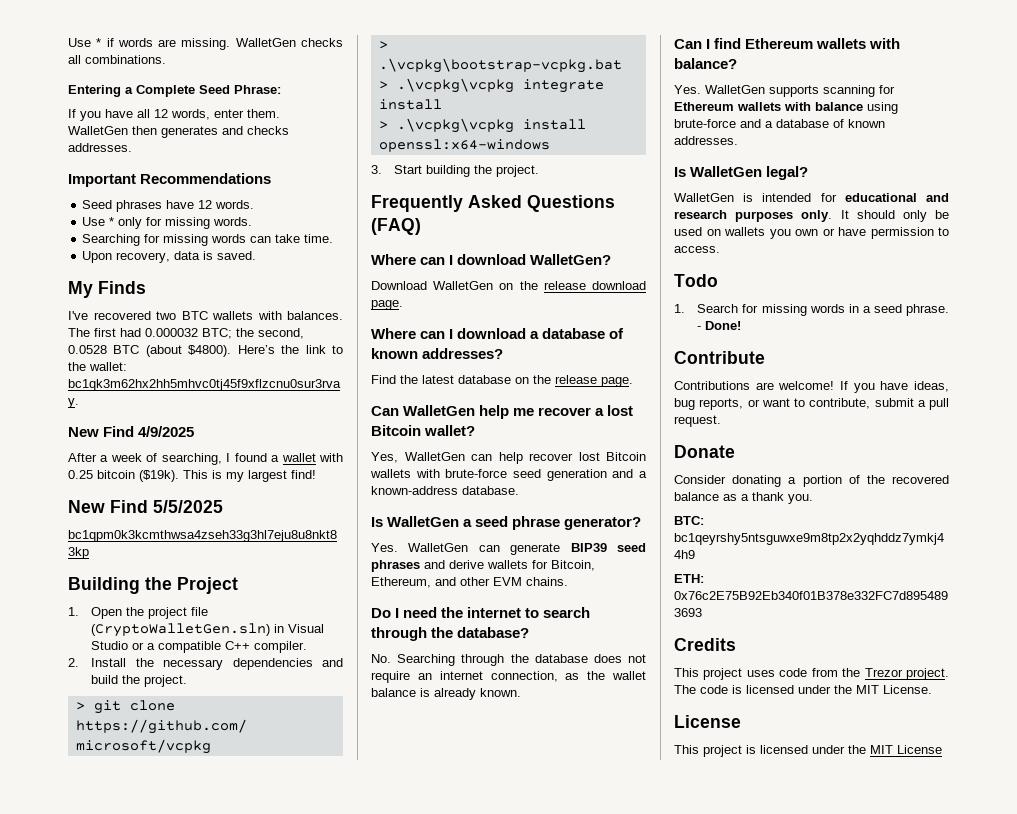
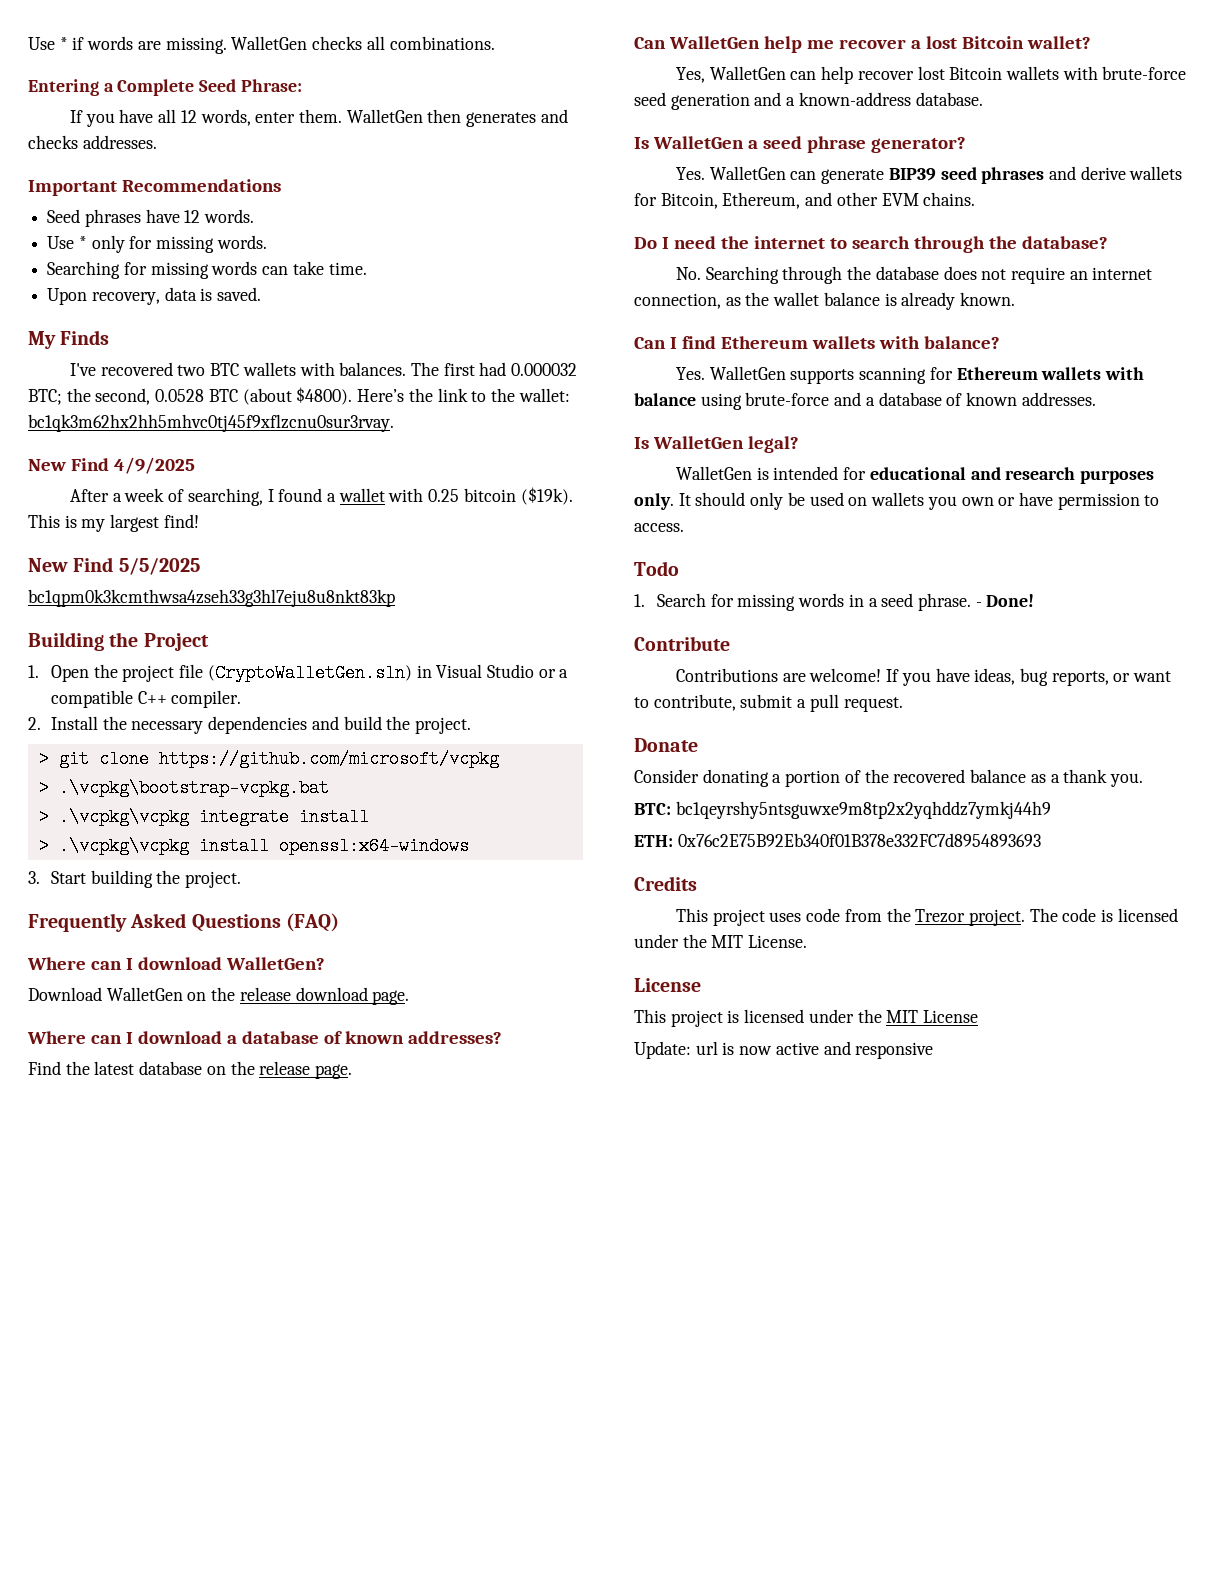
+ Update: url is now active and responsive

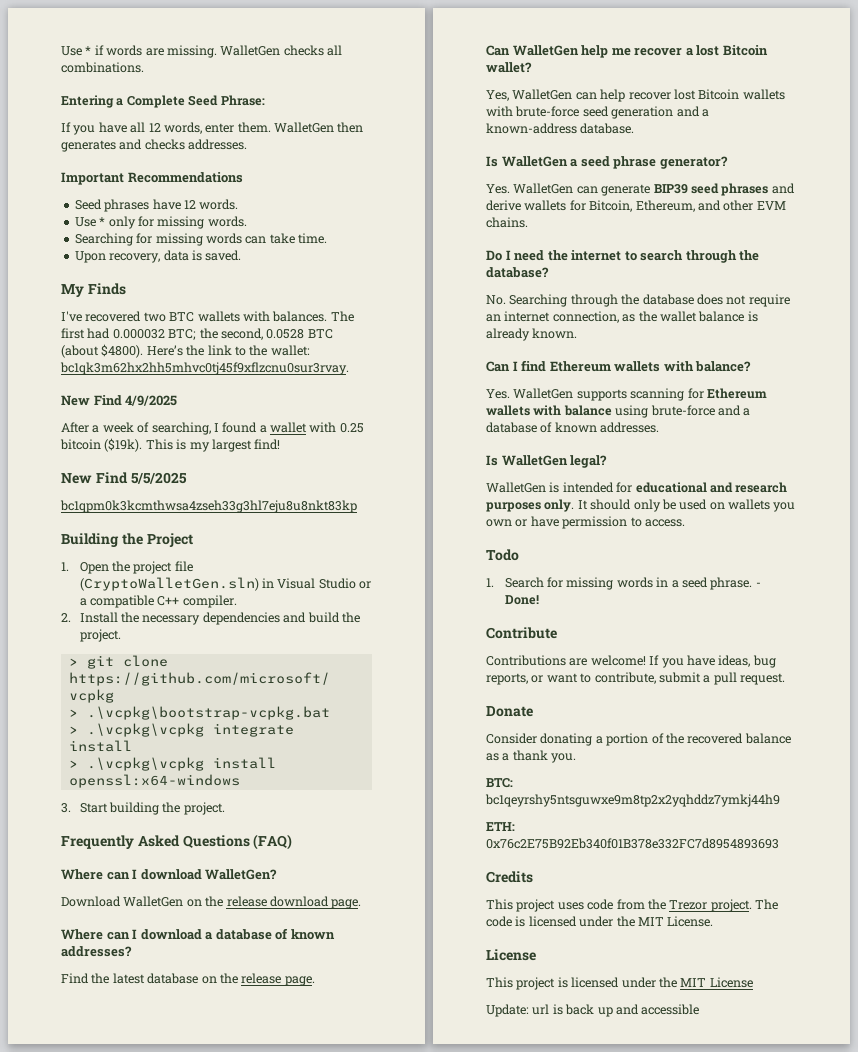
- Update: url is now active and responsive
+ Update: url is back up and accessible

